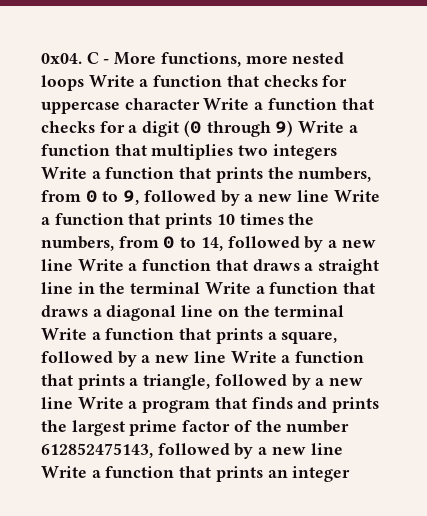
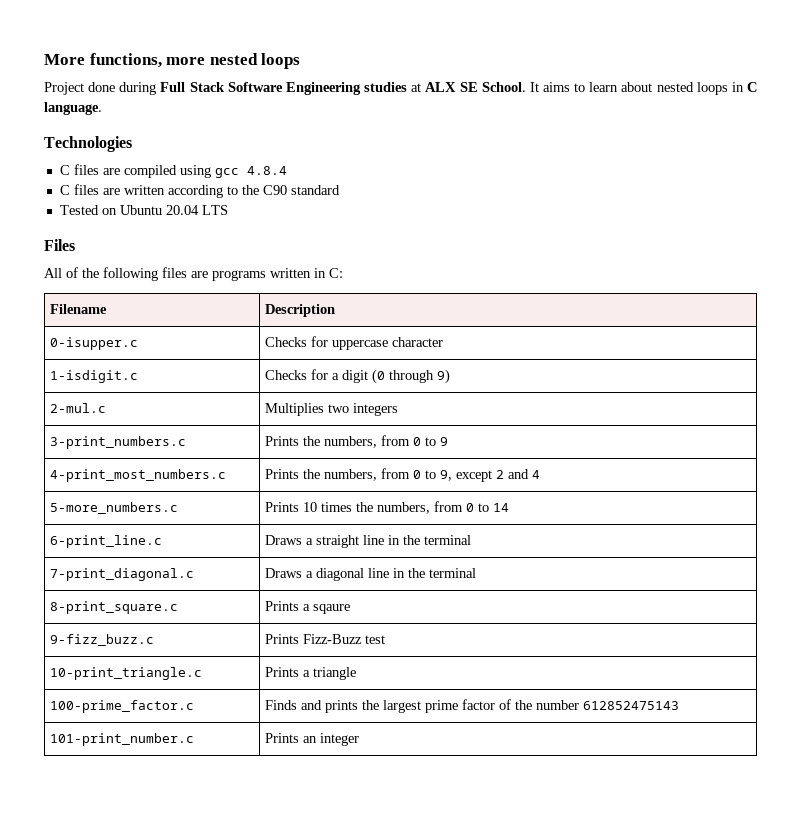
- 0x04. C - More functions, more nested loops Write a function that checks for uppercase character Write a function that checks for a digit (0 through 9) Write a function that multiplies two integers Write a function that prints the numbers, from 0 to 9, followed by a new line Write a function that prints 10 times the numbers, from 0 to 14, followed by a new line Write a function that draws a straight line in the terminal Write a function that draws a diagonal line on the terminal Write a function that prints a square, followed by a new line Write a function that prints a triangle, followed by a new line Write a program that finds and prints the largest prime factor of the number 612852475143, followed by a new line Write a function that prints an integer
+ More functions, more nested loops
+ Project done during Full Stack Software Engineering studies at ALX SE School. It aims to learn about nested loops in C language.
+ Technologies
+ C files are compiled using gcc 4.8.4
+ C files are written according to the C90 standard
+ Tested on Ubuntu 20.04 LTS
+ Files
+ All of the following files are programs written in C:
+ Filename | Description
+ 0-isupper.c | Checks for uppercase character
+ 1-isdigit.c | Checks for a digit (0 through 9)
+ 2-mul.c | Multiplies two integers
+ 3-print_numbers.c | Prints the numbers, from 0 to 9
+ 4-print_most_numbers.c | Prints the numbers, from 0 to 9, except 2 and 4
+ 5-more_numbers.c | Prints 10 times the numbers, from 0 to 14
+ 6-print_line.c | Draws a straight line in the terminal
+ 7-print_diagonal.c | Draws a diagonal line in the terminal
+ 8-print_square.c | Prints a sqaure
+ 9-fizz_buzz.c | Prints Fizz-Buzz test
+ 10-print_triangle.c | Prints a triangle
+ 100-prime_factor.c | Finds and prints the largest prime factor of the number 612852475143
+ 101-print_number.c | Prints an integer

